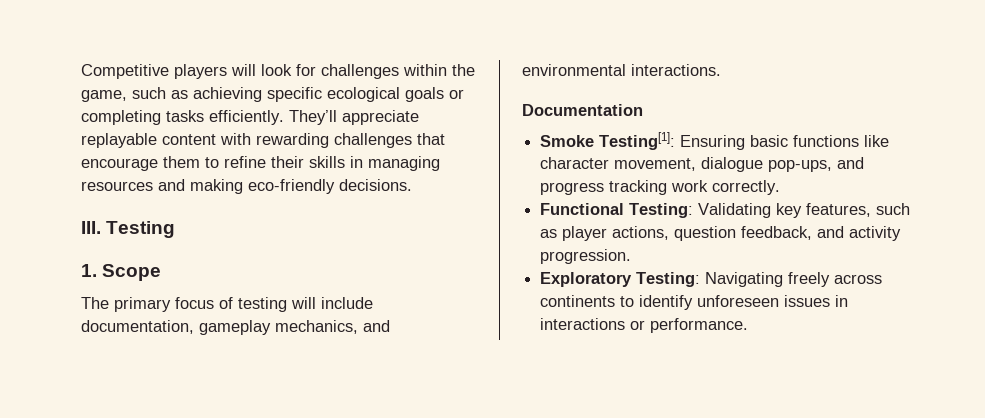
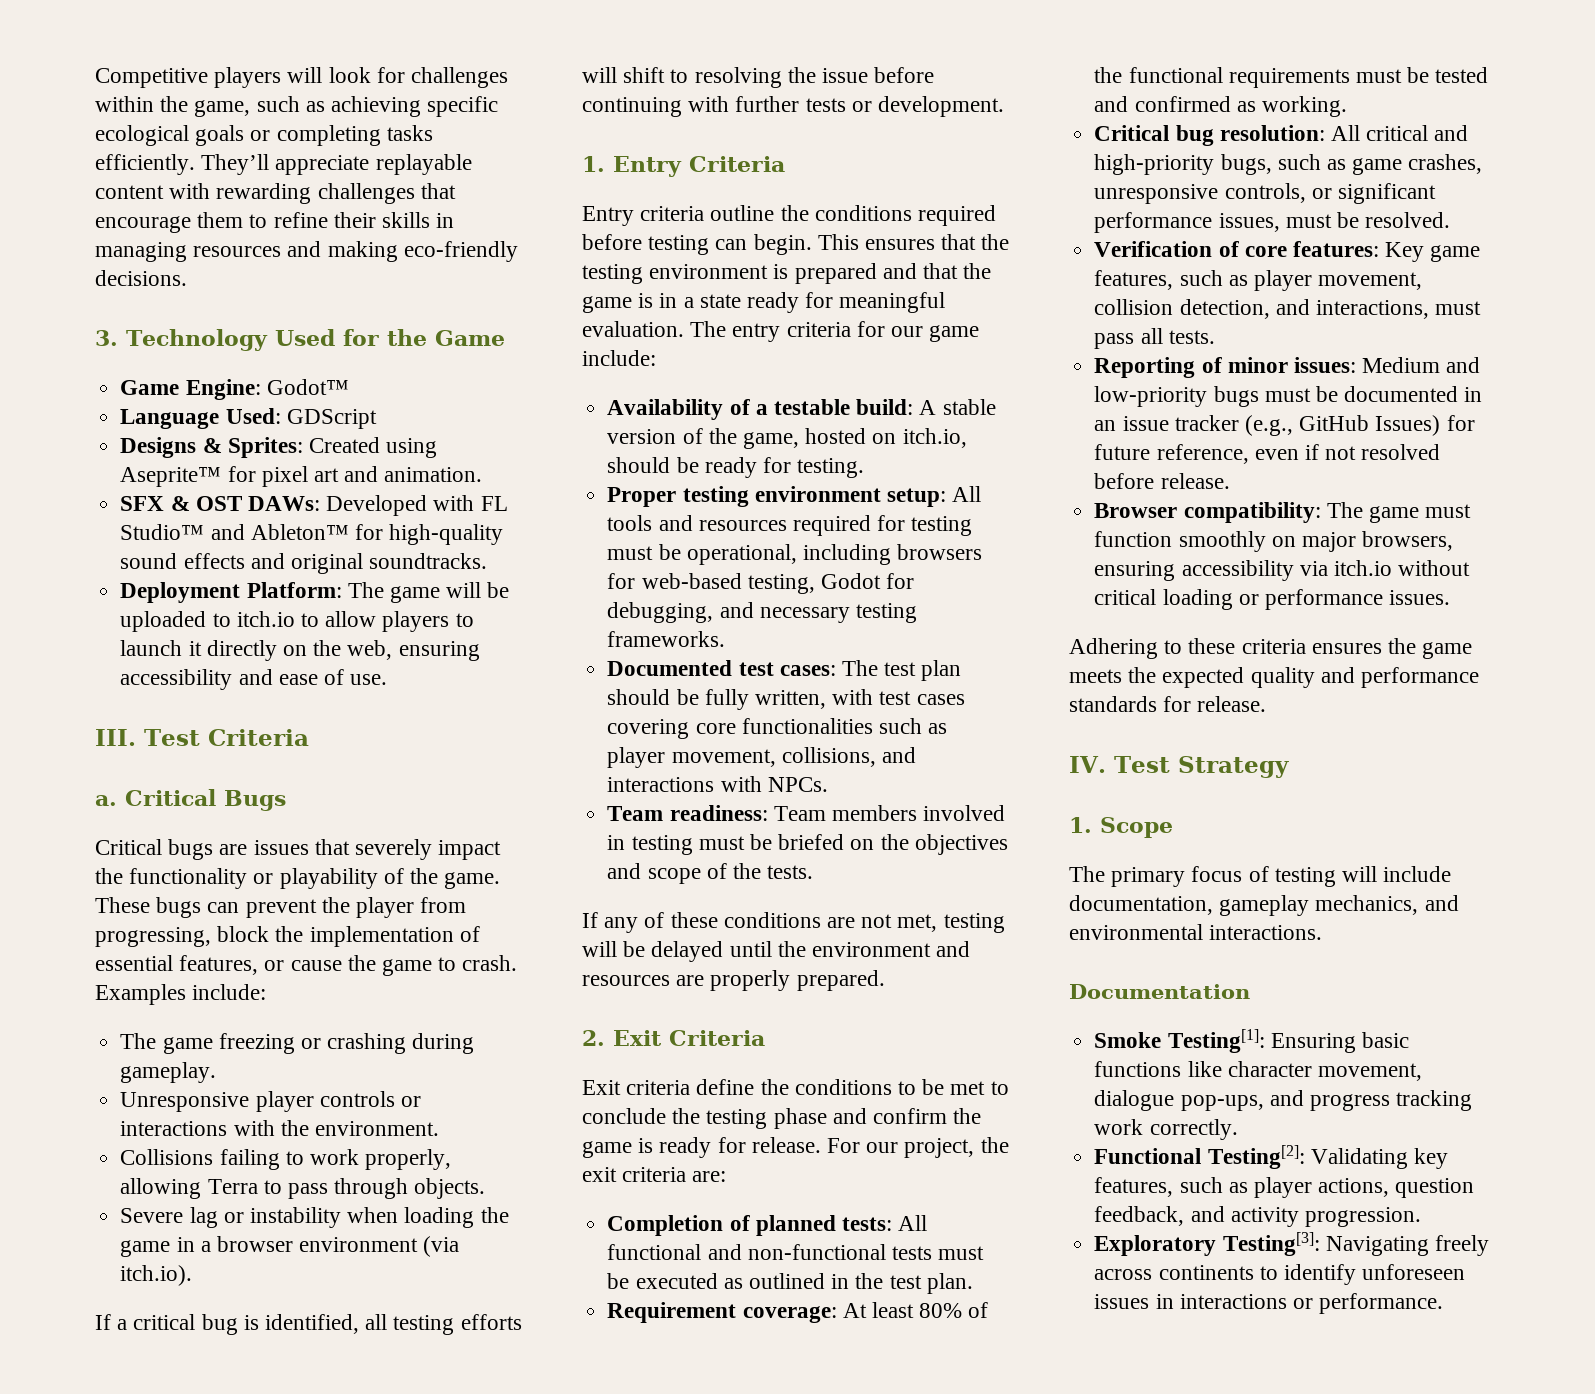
- III. Testing
+ 3. Technology Used for the Game
+ Game Engine: Godot™
+ Language Used: GDScript
+ Designs & Sprites: Created using Aseprite™ for pixel art and animation.
+ SFX & OST DAWs: Developed with FL Studio™ and Ableton™ for high-quality sound effects and original soundtracks.
+ Deployment Platform: The game will be uploaded to itch.io to allow players to launch it directly on the web, ensuring accessibility and ease of use.
+ III. Test Criteria
+ a. Critical Bugs
+ Critical bugs are issues that severely impact the functionality or playability of the game. These bugs can prevent the player from progressing, block the implementation of essential features, or cause the game to crash. Examples include:
+ The game freezing or crashing during gameplay.
+ Unresponsive player controls or interactions with the environment.
+ Collisions failing to work properly, allowing Terra to pass through objects.
+ Severe lag or instability when loading the game in a browser environment (via itch.io).
+ If a critical bug is identified, all testing efforts will shift to resolving the issue before continuing with further tests or development.
+ 1. Entry Criteria
+ Entry criteria outline the conditions required before testing can begin. This ensures that the testing environment is prepared and that the game is in a state ready for meaningful evaluation. The entry criteria for our game include:
+ Availability of a testable build: A stable version of the game, hosted on itch.io, should be ready for testing.
+ Proper testing environment setup: All tools and resources required for testing must be operational, including browsers for web-based testing, Godot for debugging, and necessary testing frameworks.
+ Documented test cases: The test plan should be fully written, with test cases covering core functionalities such as player movement, collisions, and interactions with NPCs.
+ Team readiness: Team members involved in testing must be briefed on the objectives and scope of the tests.
+ If any of these conditions are not met, testing will be delayed until the environment and resources are properly prepared.
+ 2. Exit Criteria
+ Exit criteria define the conditions to be met to conclude the testing phase and confirm the game is ready for release. For our project, the exit criteria are:
+ Completion of planned tests: All functional and non-functional tests must be executed as outlined in the test plan.
+ Requirement coverage: At least 80% of the functional requirements must be tested and confirmed as working.
+ Critical bug resolution: All critical and high-priority bugs, such as game crashes, unresponsive controls, or significant performance issues, must be resolved.
+ Verification of core features: Key game features, such as player movement, collision detection, and interactions, must pass all tests.
+ Reporting of minor issues: Medium and low-priority bugs must be documented in an issue tracker (e.g., GitHub Issues) for future reference, even if not resolved before release.
+ Browser compatibility: The game must function smoothly on major browsers, ensuring accessibility via itch.io without critical loading or performance issues.
+ Adhering to these criteria ensures the game meets the expected quality and performance standards for release.
+ IV. Test Strategy
- Functional Testing: Validating key features, such as player actions, question feedback, and activity progression.
+ Functional Testing[2]: Validating key features, such as player actions, question feedback, and activity progression.
- Exploratory Testing: Navigating freely across continents to identify unforeseen issues in interactions or performance.
+ Exploratory Testing[3]: Navigating freely across continents to identify unforeseen issues in interactions or performance.

